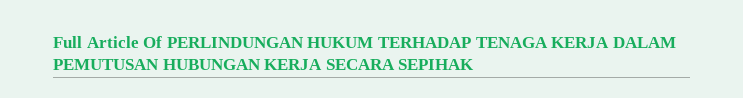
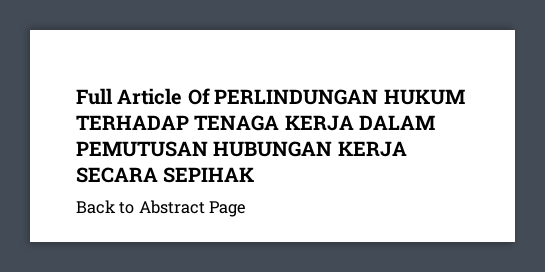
+ Back to Abstract Page

